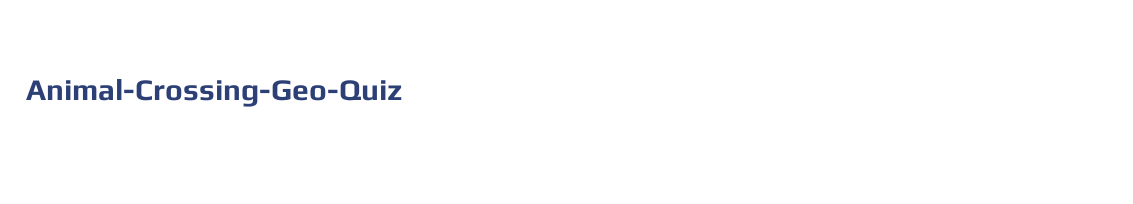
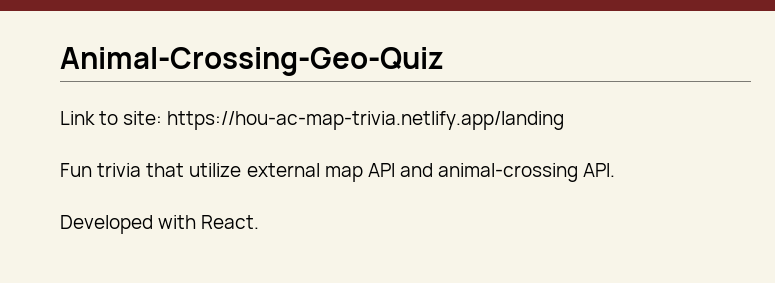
+ Link to site: https://hou-ac-map-trivia.netlify.app/landing
+ Fun trivia that utilize external map API and animal-crossing API.
+ Developed with React.

